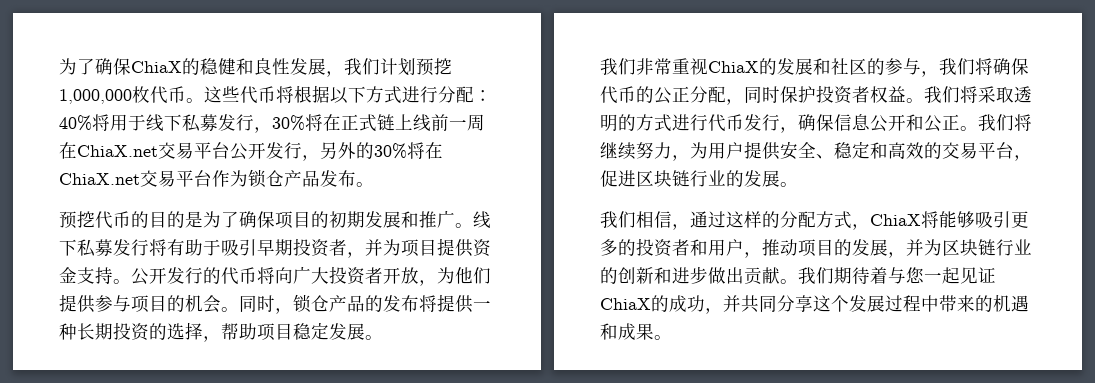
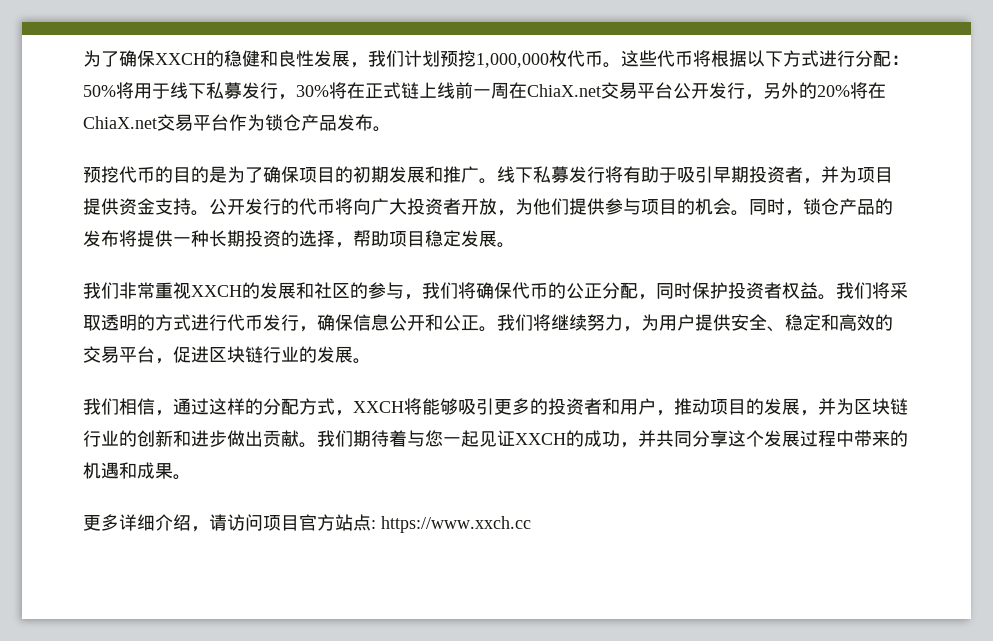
- 为了确保ChiaX的稳健和良性发展，我们计划预挖1,000,000枚代币。
+ 为了确保XXCH的稳健和良性发展，我们计划预挖1,000,000枚代币。
- 这些代币将根据以下方式进行分配：40%将用于线下私募发行，30%将在正式链上线前一周在ChiaX.net交易平台公开发行，另外的30%将在ChiaX.net交易平台作为锁仓产品发布。
+ 这些代币将根据以下方式进行分配：50%将用于线下私募发行，30%将在正式链上线前一周在ChiaX.net交易平台公开发行，另外的20%将在ChiaX.net交易平台作为锁仓产品发布。
- 我们非常重视ChiaX的发展和社区的参与，我们将确保代币的公正分配，同时保护投资者权益。
+ 我们非常重视XXCH的发展和社区的参与，我们将确保代币的公正分配，同时保护投资者权益。
- 我们相信，通过这样的分配方式，ChiaX将能够吸引更多的投资者和用户，推动项目的发展，并为区块链行业的创新和进步做出贡献。
+ 我们相信，通过这样的分配方式，XXCH将能够吸引更多的投资者和用户，推动项目的发展，并为区块链行业的创新和进步做出贡献。
- 我们期待着与您一起见证ChiaX的成功，并共同分享这个发展过程中带来的机遇和成果。
+ 我们期待着与您一起见证XXCH的成功，并共同分享这个发展过程中带来的机遇和成果。
+ 更多详细介绍，请访问项目官方站点: https://www.xxch.cc

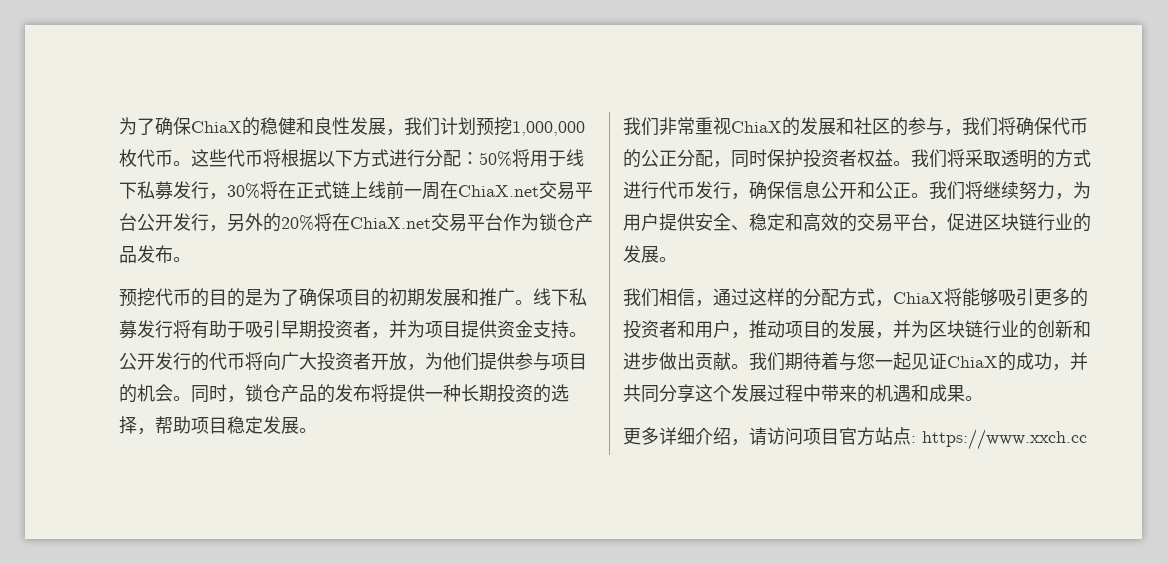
- 为了确保XXCH的稳健和良性发展，我们计划预挖1,000,000枚代币。
+ 为了确保ChiaX的稳健和良性发展，我们计划预挖1,000,000枚代币。
- 我们非常重视XXCH的发展和社区的参与，我们将确保代币的公正分配，同时保护投资者权益。
+ 我们非常重视ChiaX的发展和社区的参与，我们将确保代币的公正分配，同时保护投资者权益。
- 我们相信，通过这样的分配方式，XXCH将能够吸引更多的投资者和用户，推动项目的发展，并为区块链行业的创新和进步做出贡献。
+ 我们相信，通过这样的分配方式，ChiaX将能够吸引更多的投资者和用户，推动项目的发展，并为区块链行业的创新和进步做出贡献。
- 我们期待着与您一起见证XXCH的成功，并共同分享这个发展过程中带来的机遇和成果。
+ 我们期待着与您一起见证ChiaX的成功，并共同分享这个发展过程中带来的机遇和成果。

